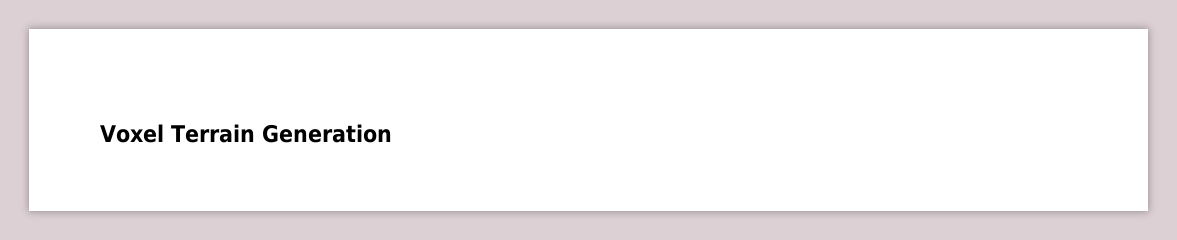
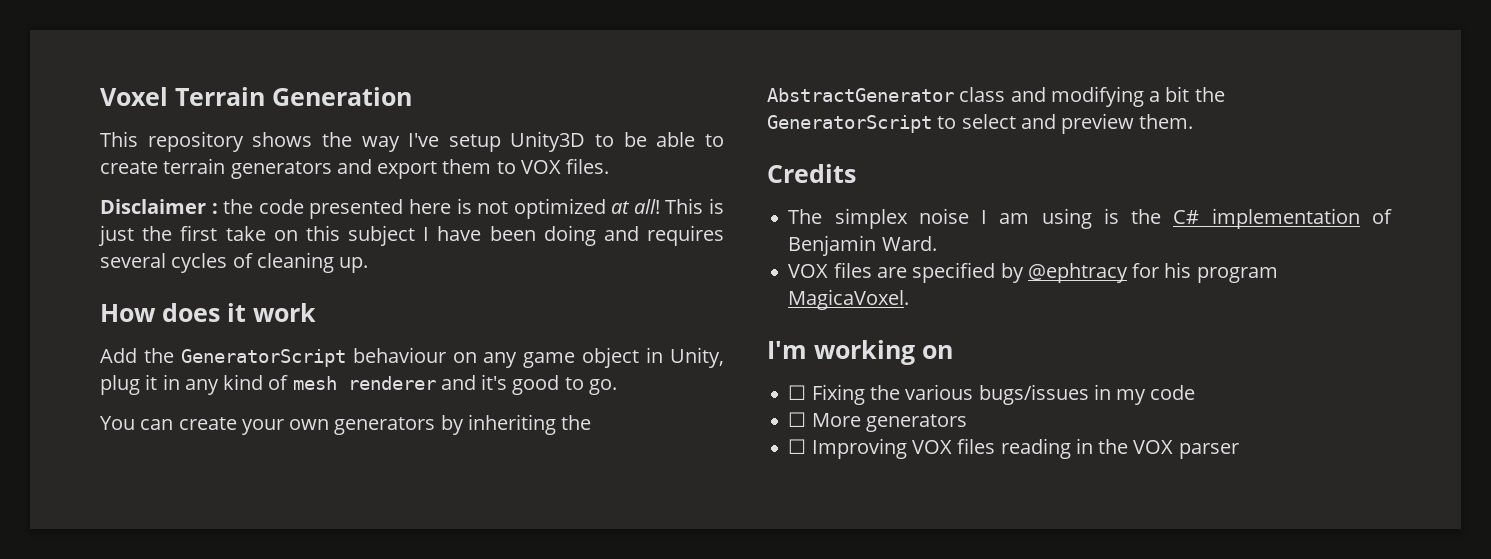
+ This repository shows the way I've setup Unity3D to be able to create terrain generators and export them to VOX files.
+ Disclaimer : the code presented here is not optimized at all! This is just the first take on this subject I have been doing and requires several cycles of cleaning up.
+ How does it work
+ Add the GeneratorScript behaviour on any game object in Unity, plug it in any kind of mesh renderer and it's good to go.
+ You can create your own generators by inheriting the AbstractGenerator class and modifying a bit the GeneratorScript to select and preview them.
+ Credits
+ The simplex noise I am using is the C# implementation of Benjamin Ward.
+ VOX files are specified by @ephtracy for his program MagicaVoxel.
+ I'm working on
+ ☐ Fixing the various bugs/issues in my code
+ ☐ More generators
+ ☐ Improving VOX files reading in the VOX parser

